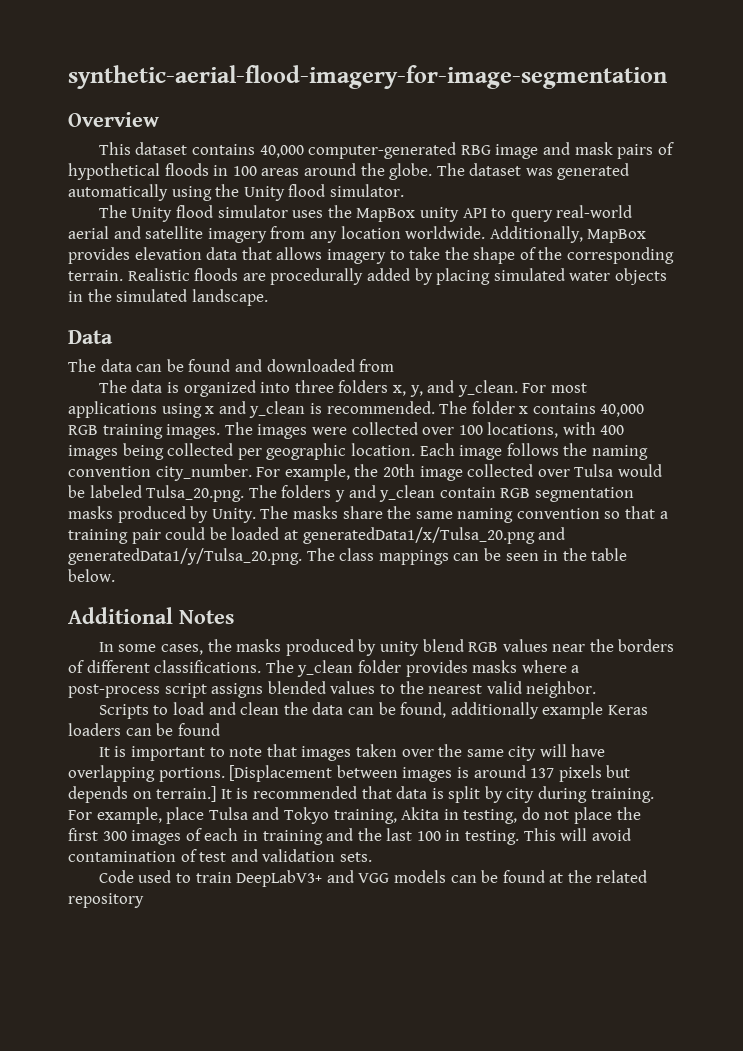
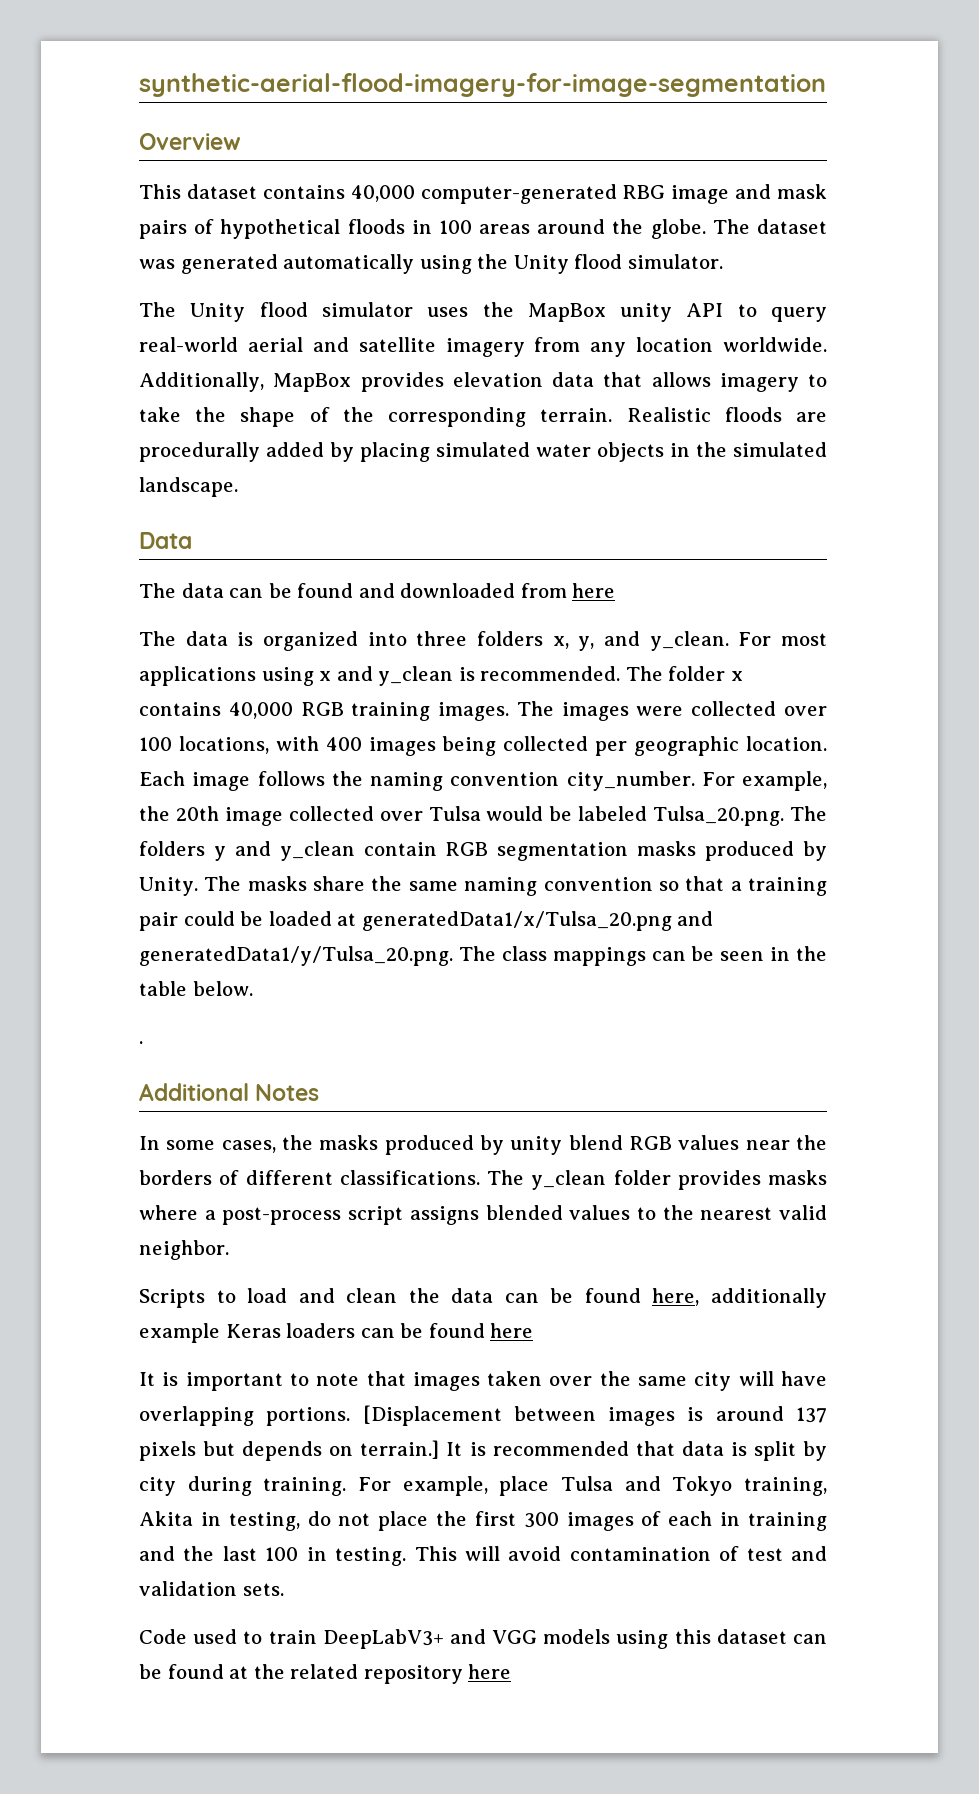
- The data can be found and downloaded from
+ The data can be found and downloaded from here
+ .
- Scripts to load and clean the data can be found, additionally example Keras loaders can be found
+ Scripts to load and clean the data can be found here, additionally example Keras loaders can be found here
- Code used to train DeepLabV3+ and VGG models can be found at the related repository
+ Code used to train DeepLabV3+ and VGG models using this dataset can be found at the related repository here

